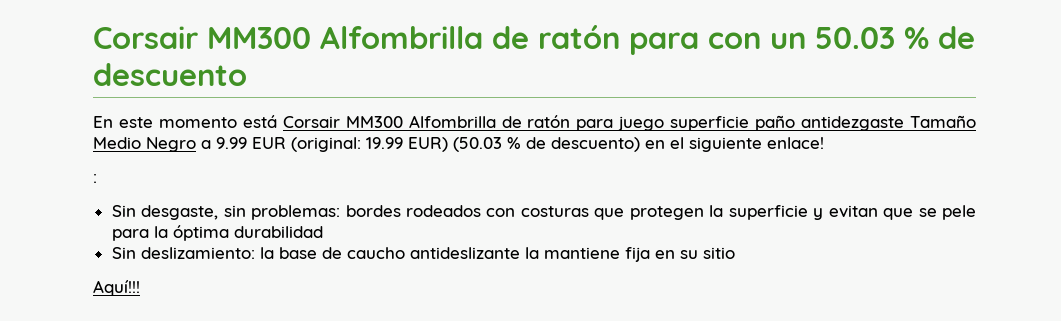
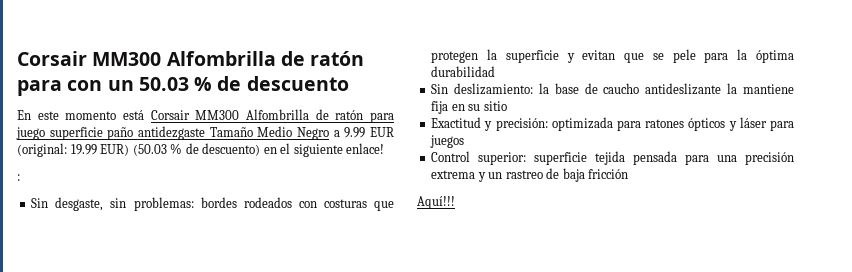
+ Exactitud y precisión: optimizada para ratones ópticos y láser para juegos
+ Control superior: superficie tejida pensada para una precisión extrema y un rastreo de baja fricción

